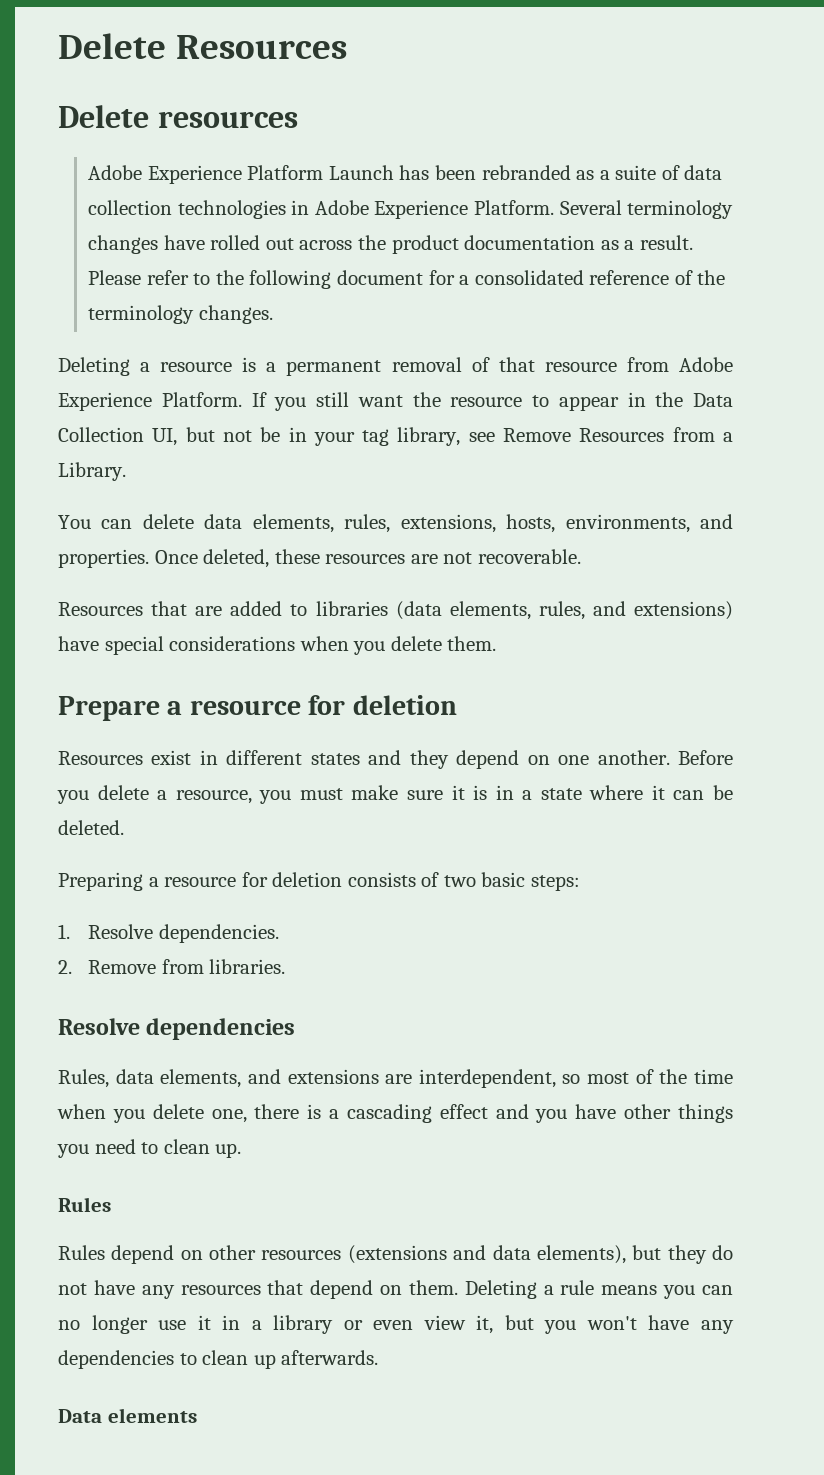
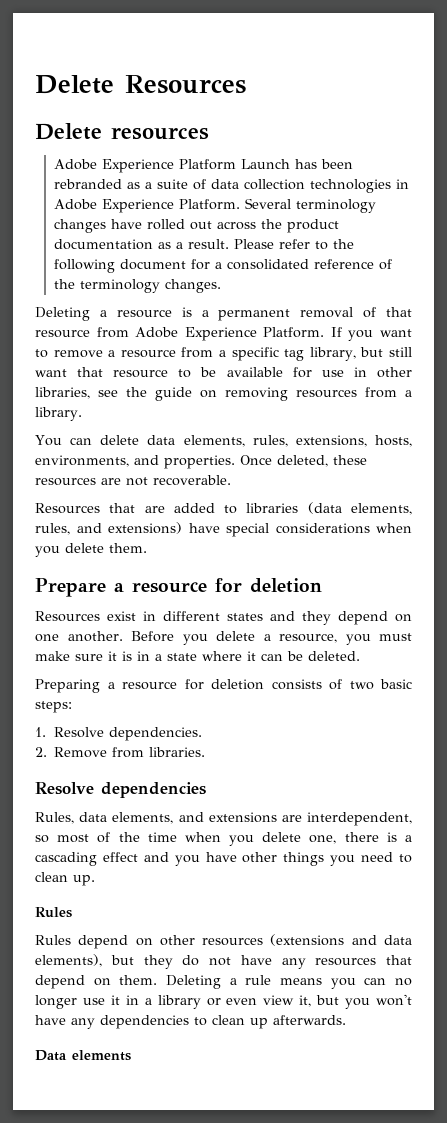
- If you still want the resource to appear in the Data Collection UI, but not be in your tag library, see Remove Resources from a Library.
+ If you want to remove a resource from a specific tag library, but still want that resource to be available for use in other libraries, see the guide on removing resources from a library.

